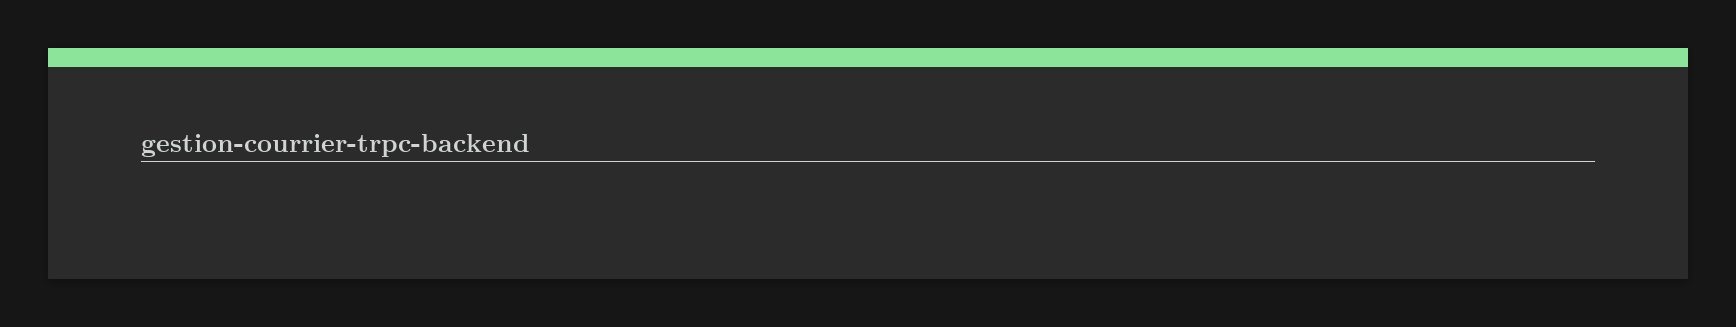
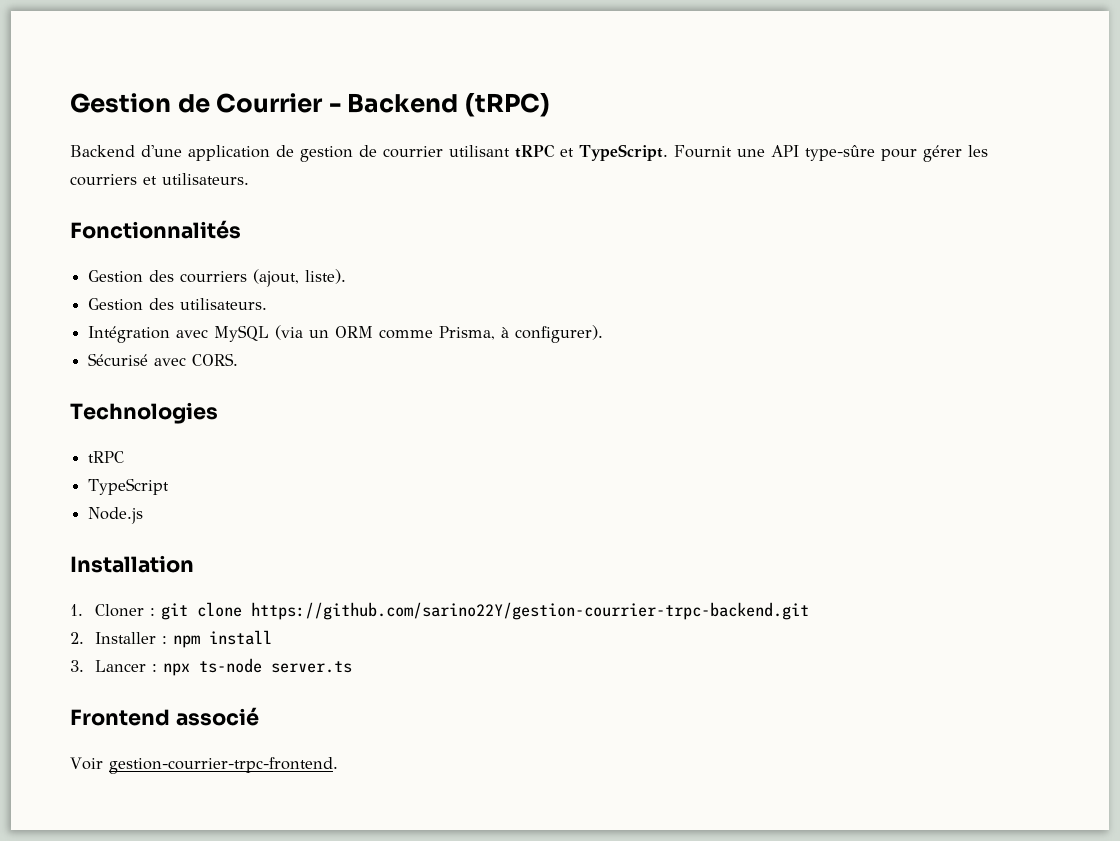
- gestion-courrier-trpc-backend
+ Gestion de Courrier - Backend (tRPC)
+ Backend d'une application de gestion de courrier utilisant tRPC et TypeScript. Fournit une API type-sûre pour gérer les courriers et utilisateurs.
+ Fonctionnalités
+ Gestion des courriers (ajout, liste).
+ Gestion des utilisateurs.
+ Intégration avec MySQL (via un ORM comme Prisma, à configurer).
+ Sécurisé avec CORS.
+ Technologies
+ tRPC
+ TypeScript
+ Node.js
+ Installation
+ 1. Cloner : git clone https://github.com/sarino22Y/gestion-courrier-trpc-backend.git
+ 2. Installer : npm install
+ 3. Lancer : npx ts-node server.ts
+ Frontend associé
+ Voir gestion-courrier-trpc-frontend.

